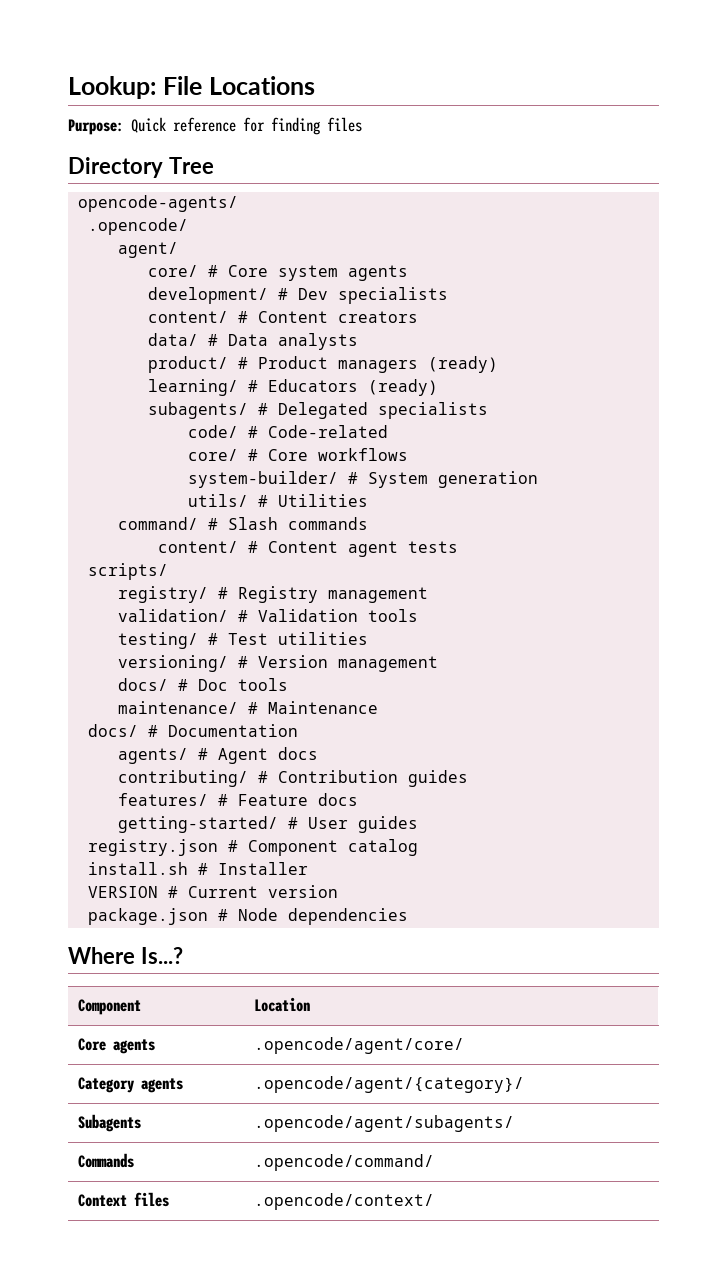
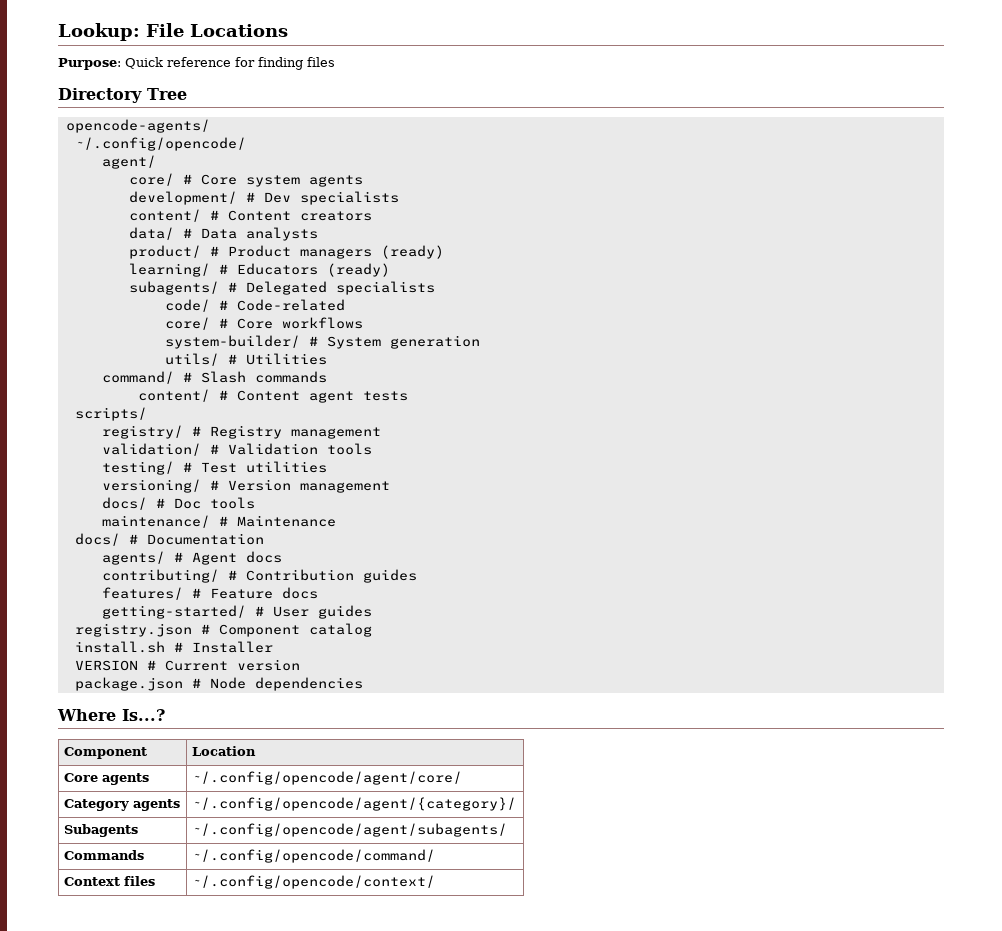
- .opencode/
+ ~/.config/opencode/
- Core agents | .opencode/agent/core/
+ Core agents | ~/.config/opencode/agent/core/
- Category agents | .opencode/agent/{category}/
+ Category agents | ~/.config/opencode/agent/{category}/
- Subagents | .opencode/agent/subagents/
+ Subagents | ~/.config/opencode/agent/subagents/
- Commands | .opencode/command/
+ Commands | ~/.config/opencode/command/
- Context files | .opencode/context/
+ Context files | ~/.config/opencode/context/

